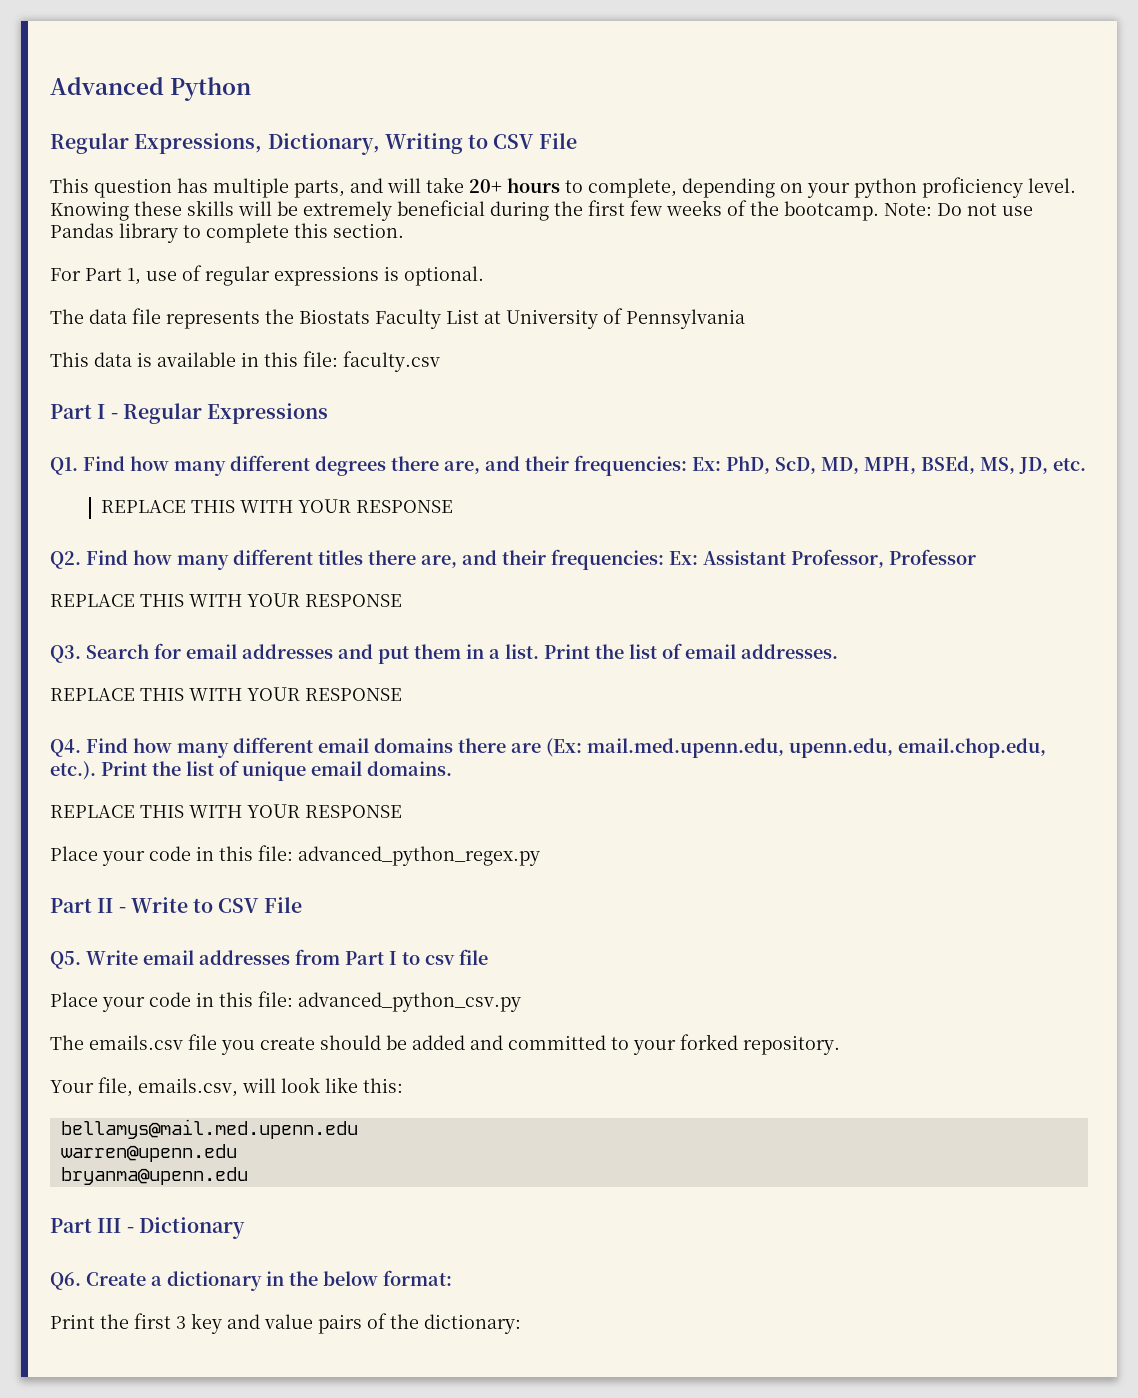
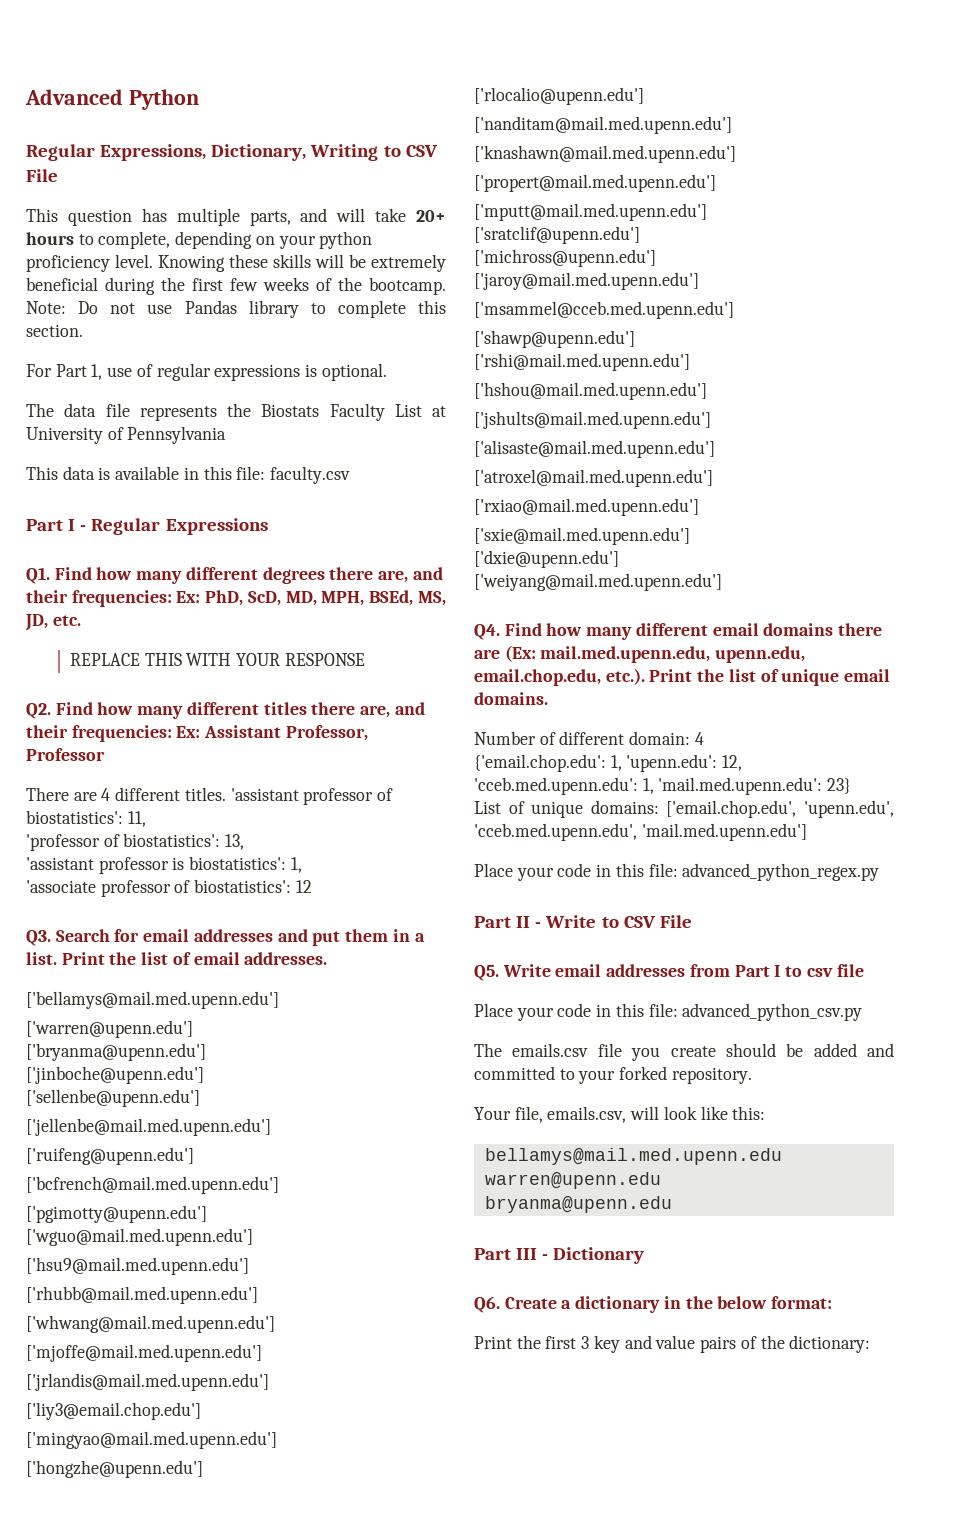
  Q2. Find how many different titles there are, and their frequencies: Ex: Assistant Professor, Professor
- REPLACE THIS WITH YOUR RESPONSE
+ There are 4 different titles. 'assistant professor of biostatistics': 11,
+ 'professor of biostatistics': 13,
+ 'assistant professor is biostatistics': 1,
+ 'associate professor of biostatistics': 12
  Print the list of email addresses.
- REPLACE THIS WITH YOUR RESPONSE
+ ['bellamys@mail.med.upenn.edu']
+ ['warren@upenn.edu']
+ ['bryanma@upenn.edu']
+ ['jinboche@upenn.edu']
+ ['sellenbe@upenn.edu']
+ ['jellenbe@mail.med.upenn.edu']
+ ['ruifeng@upenn.edu']
+ ['bcfrench@mail.med.upenn.edu']
+ ['pgimotty@upenn.edu']
+ ['wguo@mail.med.upenn.edu']
+ ['hsu9@mail.med.upenn.edu']
+ ['rhubb@mail.med.upenn.edu']
+ ['whwang@mail.med.upenn.edu']
+ ['mjoffe@mail.med.upenn.edu']
+ ['jrlandis@mail.med.upenn.edu']
+ ['liy3@email.chop.edu']
+ ['mingyao@mail.med.upenn.edu']
+ ['hongzhe@upenn.edu']
+ ['rlocalio@upenn.edu']
+ ['nanditam@mail.med.upenn.edu']
+ ['knashawn@mail.med.upenn.edu']
+ ['propert@mail.med.upenn.edu']
+ ['mputt@mail.med.upenn.edu']
+ ['sratclif@upenn.edu']
+ ['michross@upenn.edu']
+ ['jaroy@mail.med.upenn.edu']
+ ['msammel@cceb.med.upenn.edu']
+ ['shawp@upenn.edu']
+ ['rshi@mail.med.upenn.edu']
+ ['hshou@mail.med.upenn.edu']
+ ['jshults@mail.med.upenn.edu']
+ ['alisaste@mail.med.upenn.edu']
+ ['atroxel@mail.med.upenn.edu']
+ ['rxiao@mail.med.upenn.edu']
+ ['sxie@mail.med.upenn.edu']
+ ['dxie@upenn.edu']
+ ['weiyang@mail.med.upenn.edu']
  Q4. Find how many different email domains there are (Ex: mail.med.upenn.edu, upenn.edu, email.chop.edu, etc.). Print the list of unique email domains.
- REPLACE THIS WITH YOUR RESPONSE
+ Number of different domain: 4
+ {'email.chop.edu': 1, 'upenn.edu': 12, 'cceb.med.upenn.edu': 1, 'mail.med.upenn.edu': 23}
+ List of unique domains: ['email.chop.edu', 'upenn.edu', 'cceb.med.upenn.edu', 'mail.med.upenn.edu']

